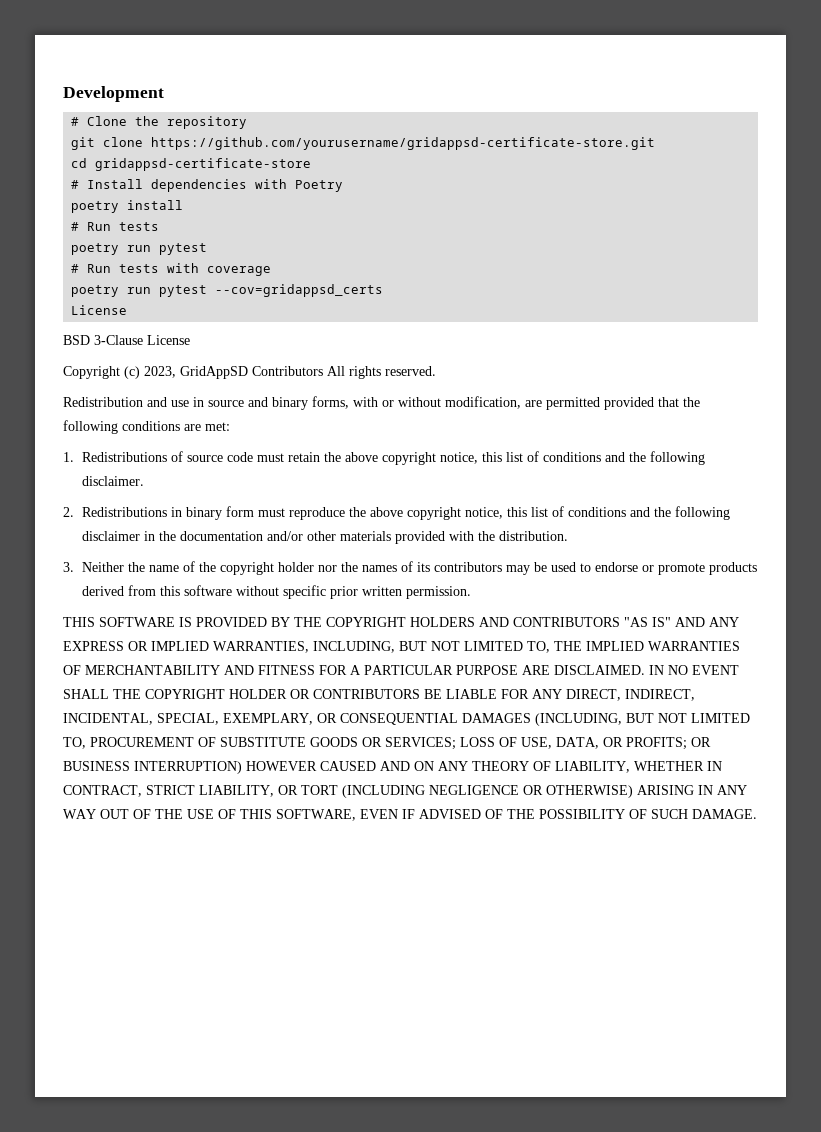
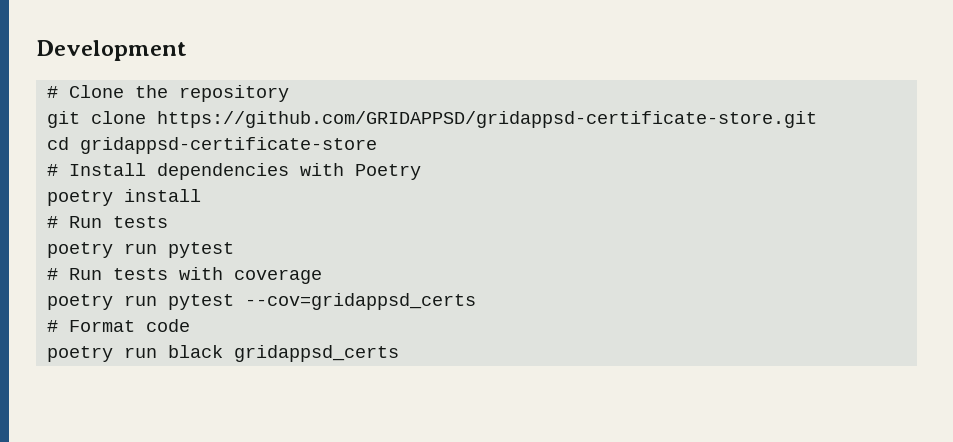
- git clone https://github.com/yourusername/gridappsd-certificate-store.git
+ git clone https://github.com/GRIDAPPSD/gridappsd-certificate-store.git
  poetry run pytest --cov=gridappsd_certs
- License
- BSD 3-Clause License
- Copyright (c) 2023, GridAppSD Contributors All rights reserved.
- Redistribution and use in source and binary forms, with or without modification, are permitted provided that the following conditions are met:
- 1. Redistributions of source code must retain the above copyright notice, this list of conditions and the following disclaimer.
- 2. Redistributions in binary form must reproduce the above copyright notice, this list of conditions and the following disclaimer in the documentation and/or other materials provided with the distribution.
- 3. Neither the name of the copyright holder nor the names of its contributors may be used to endorse or promote products derived from this software without specific prior written permission.
- THIS SOFTWARE IS PROVIDED BY THE COPYRIGHT HOLDERS AND CONTRIBUTORS "AS IS" AND ANY EXPRESS OR IMPLIED WARRANTIES, INCLUDING, BUT NOT LIMITED TO, THE IMPLIED WARRANTIES OF MERCHANTABILITY AND FITNESS FOR A PARTICULAR PURPOSE ARE DISCLAIMED. IN NO EVENT SHALL THE COPYRIGHT HOLDER OR CONTRIBUTORS BE LIABLE FOR ANY DIRECT, INDIRECT, INCIDENTAL, SPECIAL, EXEMPLARY, OR CONSEQUENTIAL DAMAGES (INCLUDING, BUT NOT LIMITED TO, PROCUREMENT OF SUBSTITUTE GOODS OR SERVICES; LOSS OF USE, DATA, OR PROFITS; OR BUSINESS INTERRUPTION) HOWEVER CAUSED AND ON ANY THEORY OF LIABILITY, WHETHER IN CONTRACT, STRICT LIABILITY, OR TORT (INCLUDING NEGLIGENCE OR OTHERWISE) ARISING IN ANY WAY OUT OF THE USE OF THIS SOFTWARE, EVEN IF ADVISED OF THE POSSIBILITY OF SUCH DAMAGE.
+ # Format code
+ poetry run black gridappsd_certs

